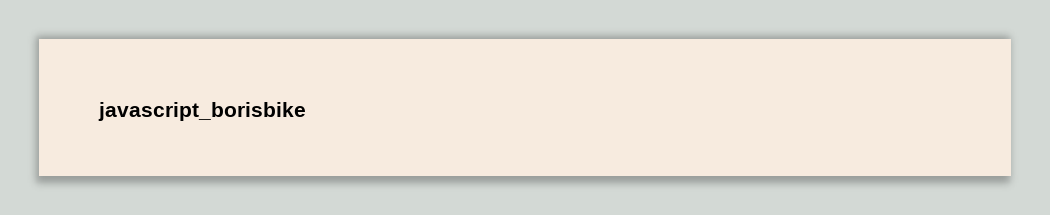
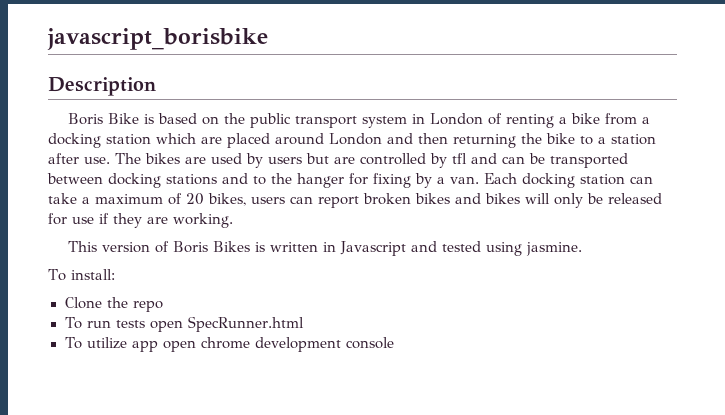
+ Description
+ Boris Bike is based on the public transport system in London of renting a bike from a docking station which are placed around London and then returning the bike to a station after use. The bikes are used by users but are controlled by tfl and can be transported between docking stations and to the hanger for fixing by a van. Each docking station can take a maximum of 20 bikes, users can report broken bikes and bikes will only be released for use if they are working.
+ This version of Boris Bikes is written in Javascript and tested using jasmine.
+ To install:
+ Clone the repo
+ To run tests open SpecRunner.html
+ To utilize app open chrome development console

